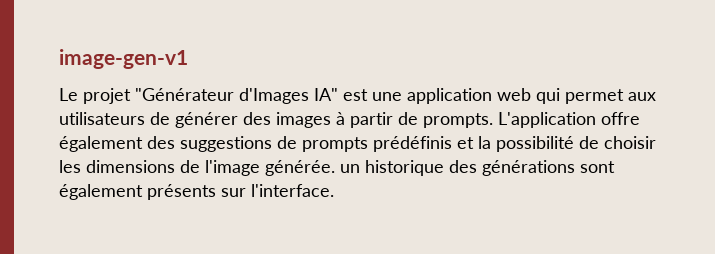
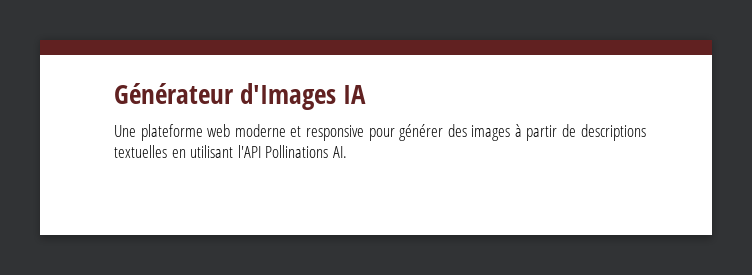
- image-gen-v1
- Le projet "Générateur d'Images IA" est une application web qui permet aux utilisateurs de générer des images à partir de prompts. L'application offre également des suggestions de prompts prédéfinis et la possibilité de choisir les dimensions de l'image générée. un historique des générations sont également présents sur l'interface.
+ Générateur d'Images IA
+ Une plateforme web moderne et responsive pour générer des images à partir de descriptions textuelles en utilisant l'API Pollinations AI.

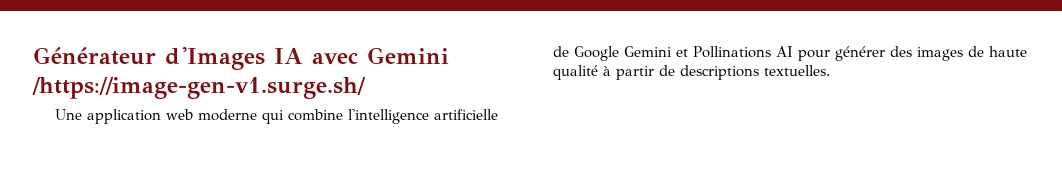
- Générateur d'Images IA
+ Générateur d'Images IA avec Gemini /https://image-gen-v1.surge.sh/
- Une plateforme web moderne et responsive pour générer des images à partir de descriptions textuelles en utilisant l'API Pollinations AI.
+ Une application web moderne qui combine l'intelligence artificielle de Google Gemini et Pollinations AI pour générer des images de haute qualité à partir de descriptions textuelles.

